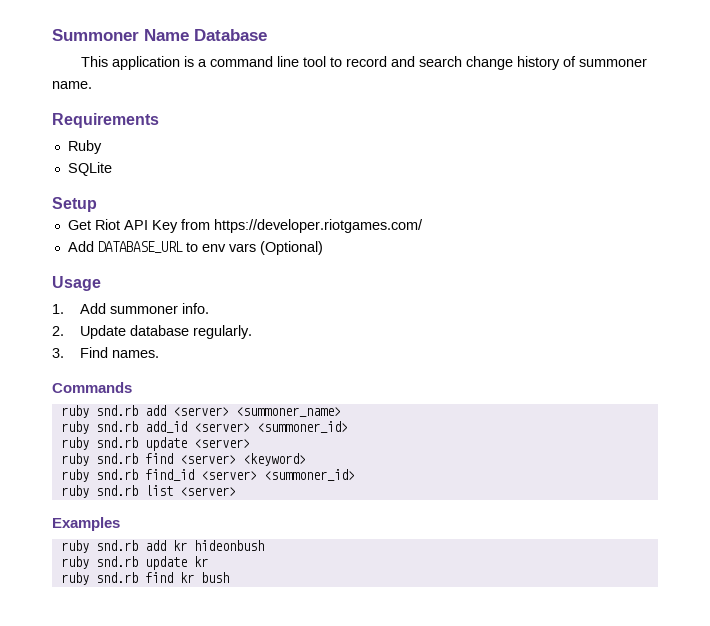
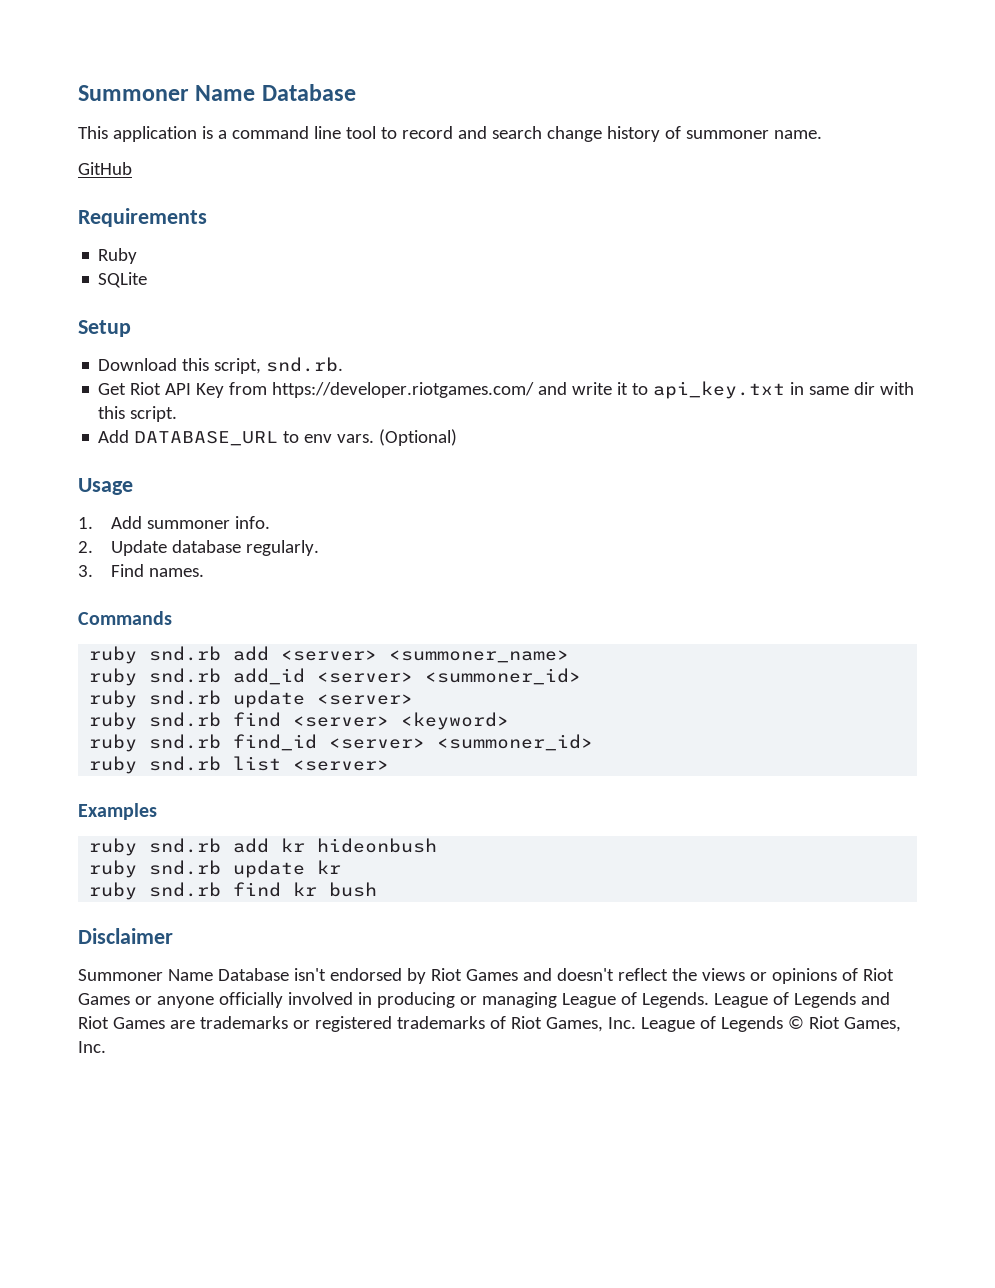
+ GitHub
+ Download this script, snd.rb.
- Get Riot API Key from https://developer.riotgames.com/
+ Get Riot API Key from https://developer.riotgames.com/ and write it to api_key.txt in same dir with this script.
- Add DATABASE_URL to env vars (Optional)
+ Add DATABASE_URL to env vars. (Optional)
+ Disclaimer
+ Summoner Name Database isn't endorsed by Riot Games and doesn't reflect the views or opinions of Riot Games or anyone officially involved in producing or managing League of Legends. League of Legends and Riot Games are trademarks or registered trademarks of Riot Games, Inc. League of Legends © Riot Games, Inc.

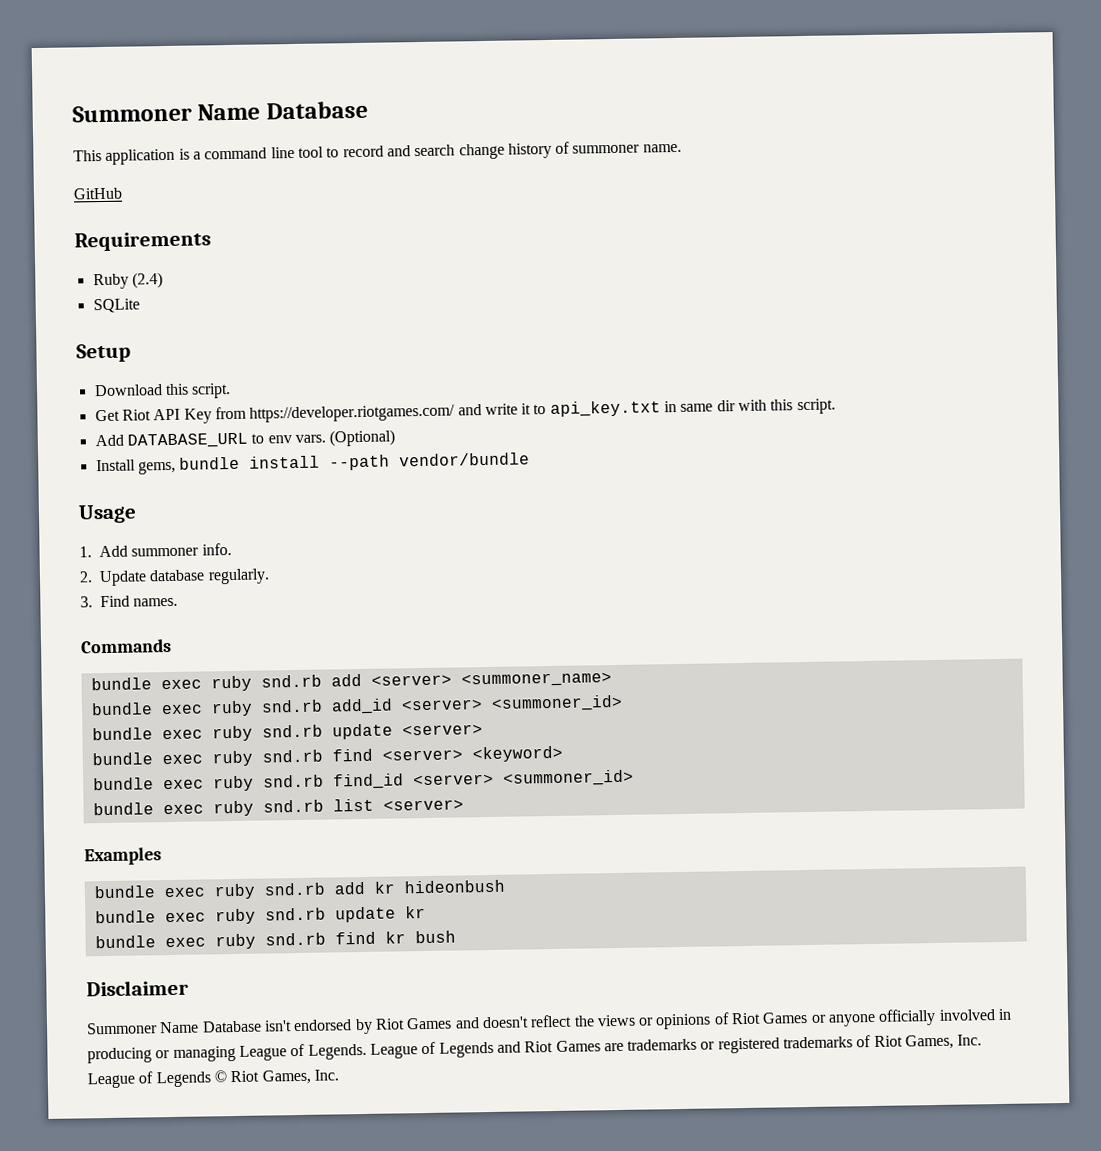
- Ruby
+ Ruby (2.4)
- Download this script, snd.rb.
+ Download this script.
+ Install gems, bundle install --path vendor/bundle
- ruby snd.rb add <server> <summoner_name>
+ bundle exec ruby snd.rb add <server> <summoner_name>
- ruby snd.rb add_id <server> <summoner_id>
+ bundle exec ruby snd.rb add_id <server> <summoner_id>
- ruby snd.rb update <server>
+ bundle exec ruby snd.rb update <server>
- ruby snd.rb find <server> <keyword>
+ bundle exec ruby snd.rb find <server> <keyword>
- ruby snd.rb find_id <server> <summoner_id>
+ bundle exec ruby snd.rb find_id <server> <summoner_id>
- ruby snd.rb list <server>
+ bundle exec ruby snd.rb list <server>
- ruby snd.rb add kr hideonbush
+ bundle exec ruby snd.rb add kr hideonbush
- ruby snd.rb update kr
+ bundle exec ruby snd.rb update kr
- ruby snd.rb find kr bush
+ bundle exec ruby snd.rb find kr bush

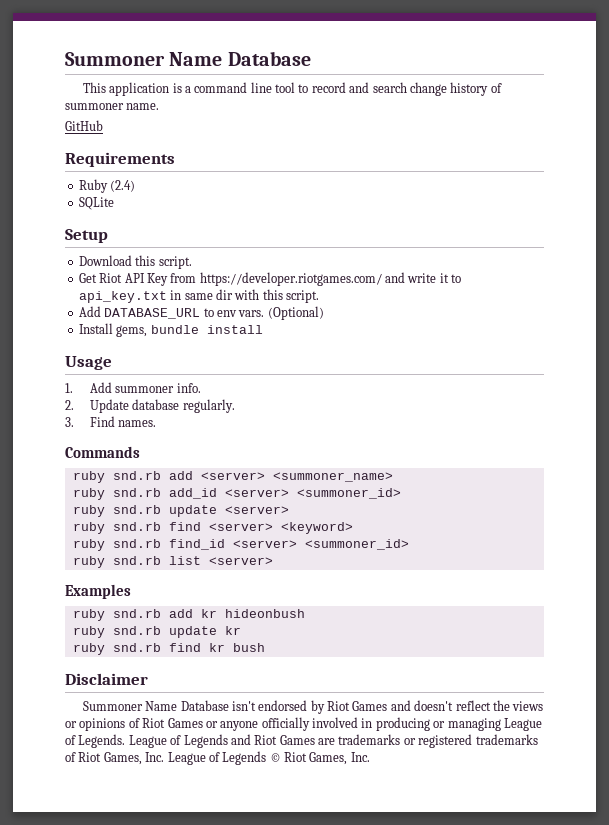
- Install gems, bundle install --path vendor/bundle
+ Install gems, bundle install
- bundle exec ruby snd.rb add <server> <summoner_name>
+ ruby snd.rb add <server> <summoner_name>
- bundle exec ruby snd.rb add_id <server> <summoner_id>
+ ruby snd.rb add_id <server> <summoner_id>
- bundle exec ruby snd.rb update <server>
+ ruby snd.rb update <server>
- bundle exec ruby snd.rb find <server> <keyword>
+ ruby snd.rb find <server> <keyword>
- bundle exec ruby snd.rb find_id <server> <summoner_id>
+ ruby snd.rb find_id <server> <summoner_id>
- bundle exec ruby snd.rb list <server>
+ ruby snd.rb list <server>
- bundle exec ruby snd.rb add kr hideonbush
+ ruby snd.rb add kr hideonbush
- bundle exec ruby snd.rb update kr
+ ruby snd.rb update kr
- bundle exec ruby snd.rb find kr bush
+ ruby snd.rb find kr bush

